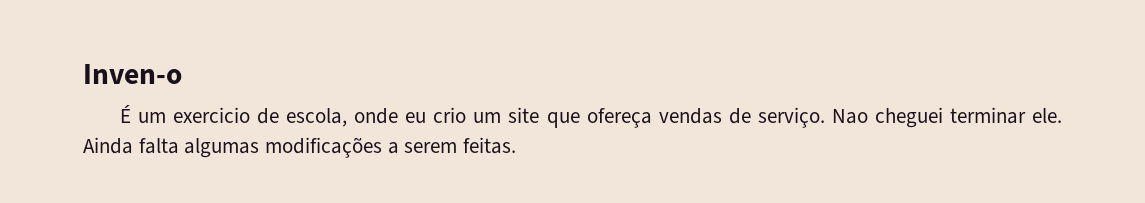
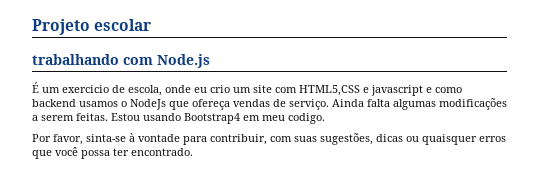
- Inven-o
+ Projeto escolar
+ trabalhando com Node.js
- É um exercicio de escola, onde eu crio um site que ofereça vendas de serviço.
+ É um exercicio de escola, onde eu crio um site com HTML5,CSS e javascript e como backend usamos o NodeJs que ofereça vendas de serviço.
- Nao cheguei terminar ele.
+ Estou usando Bootstrap4 em meu codigo.
+ Por favor, sinta-se à vontade para contribuir, com suas sugestões, dicas ou quaisquer erros que você possa ter encontrado.

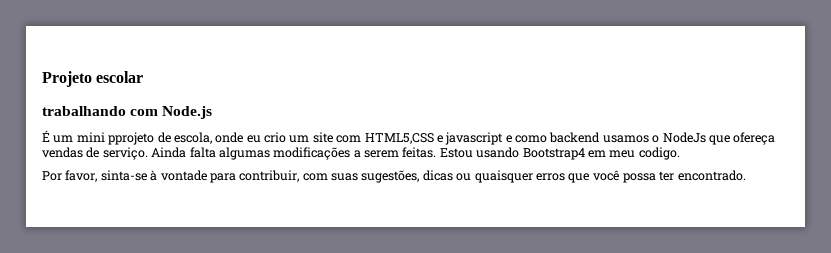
- É um exercicio de escola, onde eu crio um site com HTML5,CSS e javascript e como backend usamos o NodeJs que ofereça vendas de serviço.
+ É um mini pprojeto de escola, onde eu crio um site com HTML5,CSS e javascript e como backend usamos o NodeJs que ofereça vendas de serviço.

